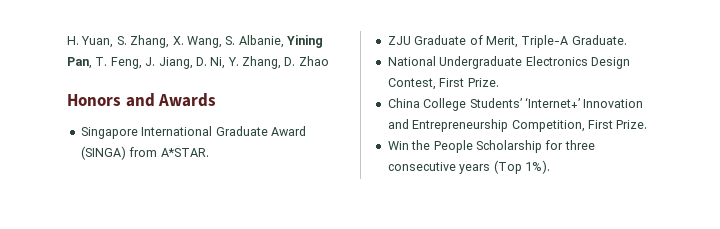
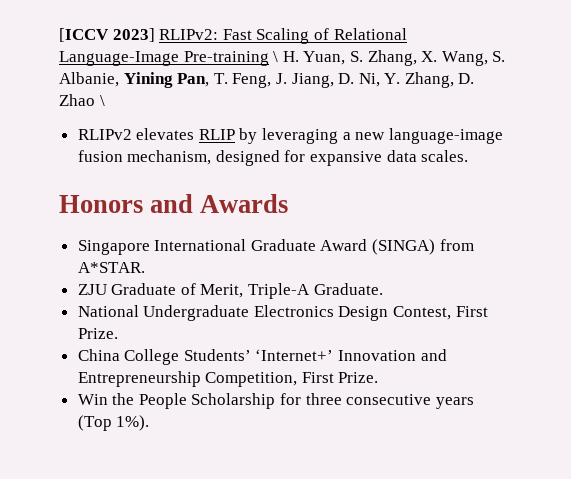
- H. Yuan, S. Zhang, X. Wang, S. Albanie, Yining Pan, T. Feng, J. Jiang, D. Ni, Y. Zhang, D. Zhao
+ [ICCV 2023] RLIPv2: Fast Scaling of Relational Language-Image Pre-training \ H. Yuan, S. Zhang, X. Wang, S. Albanie, Yining Pan, T. Feng, J. Jiang, D. Ni, Y. Zhang, D. Zhao \
+ RLIPv2 elevates RLIP by leveraging a new language-image fusion mechanism, designed for expansive data scales.

